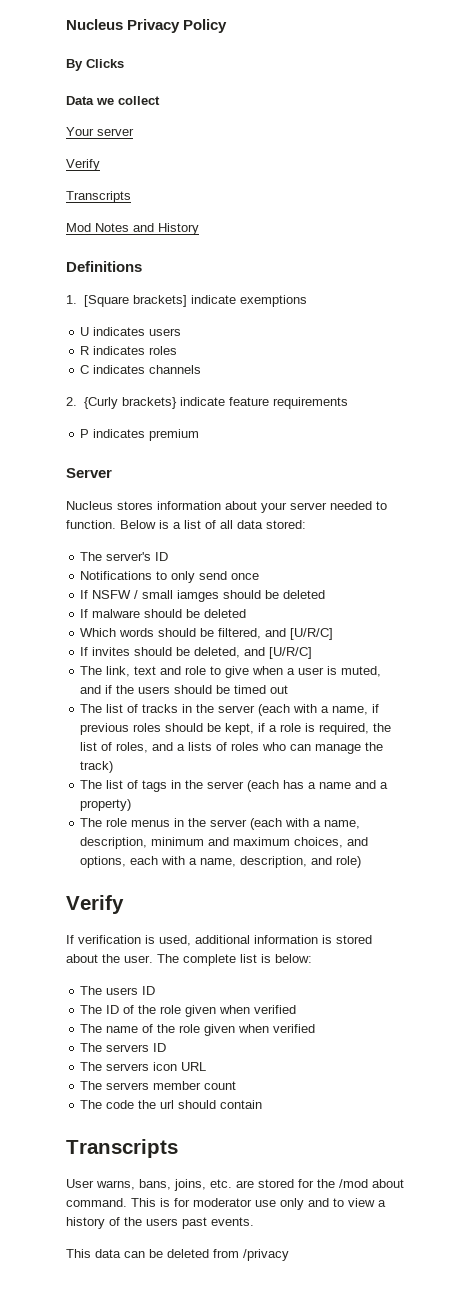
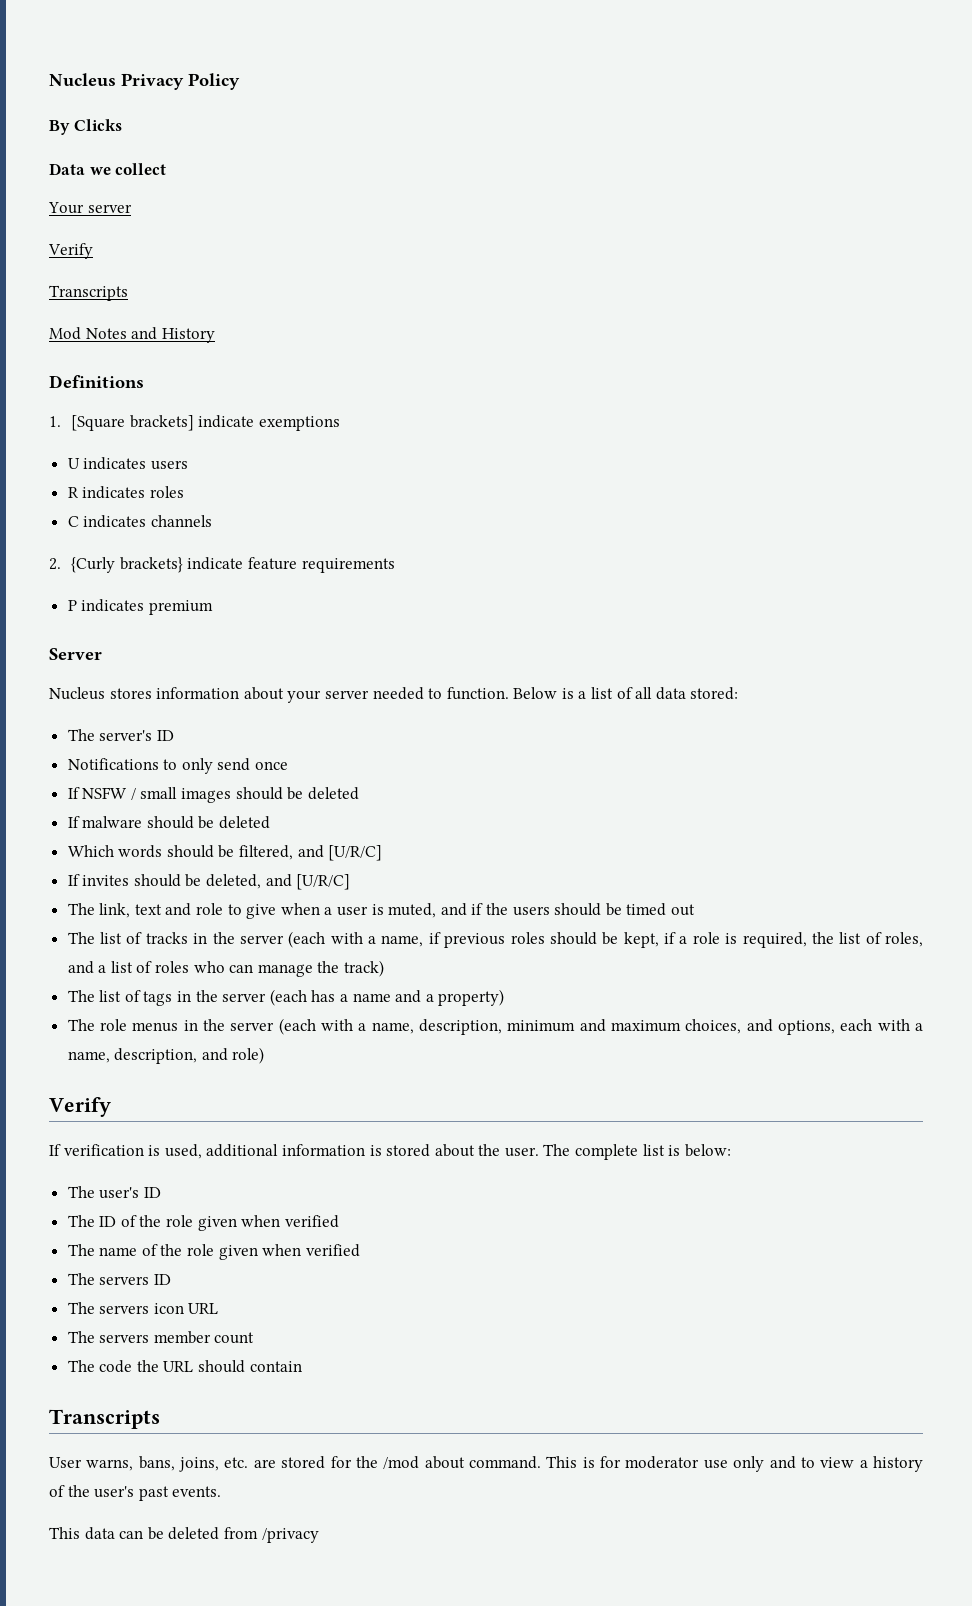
- If NSFW / small iamges should be deleted
+ If NSFW / small images should be deleted
- The list of tracks in the server (each with a name, if previous roles should be kept, if a role is required, the list of roles, and a lists of roles who can manage the track)
+ The list of tracks in the server (each with a name, if previous roles should be kept, if a role is required, the list of roles, and a list of roles who can manage the track)
- The users ID
+ The user's ID
- The code the url should contain
+ The code the URL should contain
- This is for moderator use only and to view a history of the users past events.
+ This is for moderator use only and to view a history of the user's past events.

